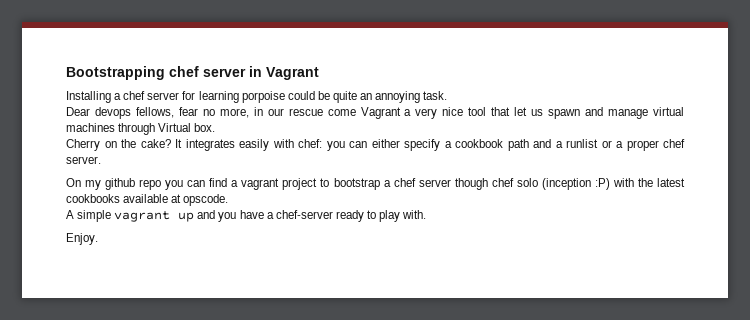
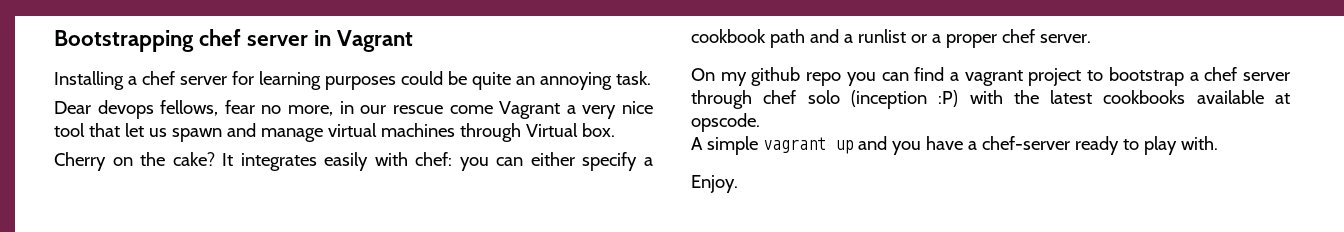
- Installing a chef server for learning porpoise could be quite an annoying task.
+ Installing a chef server for learning purposes could be quite an annoying task.
- On my github repo you can find a vagrant project to bootstrap a chef server though chef solo (inception :P) with the latest cookbooks available at opscode.
+ On my github repo you can find a vagrant project to bootstrap a chef server through chef solo (inception :P) with the latest cookbooks available at opscode.

